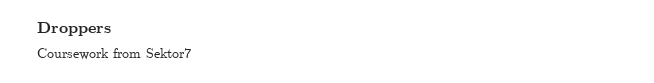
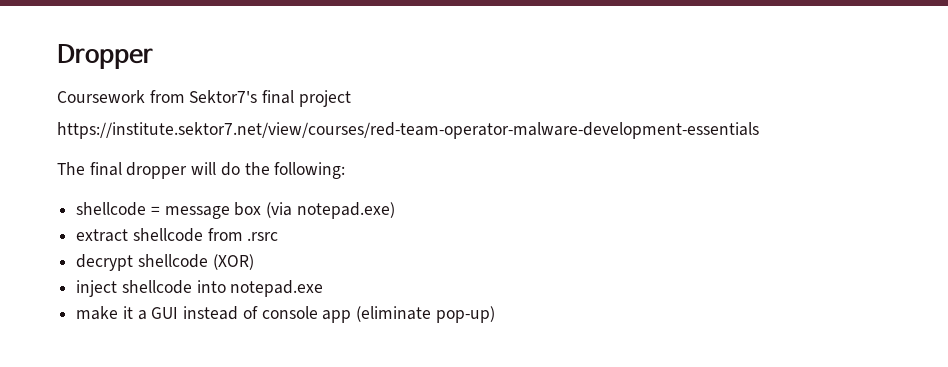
- Droppers
+ Dropper
- Coursework from Sektor7
+ Coursework from Sektor7's final project
+ https://institute.sektor7.net/view/courses/red-team-operator-malware-development-essentials
+ The final dropper will do the following:
+ shellcode = message box (via notepad.exe)
+ extract shellcode from .rsrc
+ decrypt shellcode (XOR)
+ inject shellcode into notepad.exe
+ make it a GUI instead of console app (eliminate pop-up)

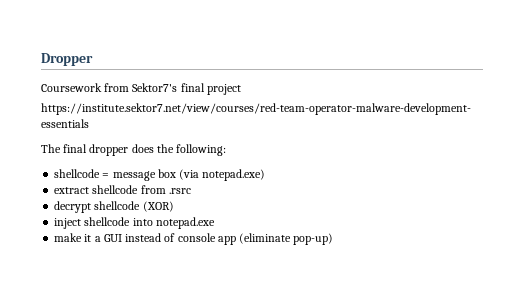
- The final dropper will do the following:
+ The final dropper does the following:

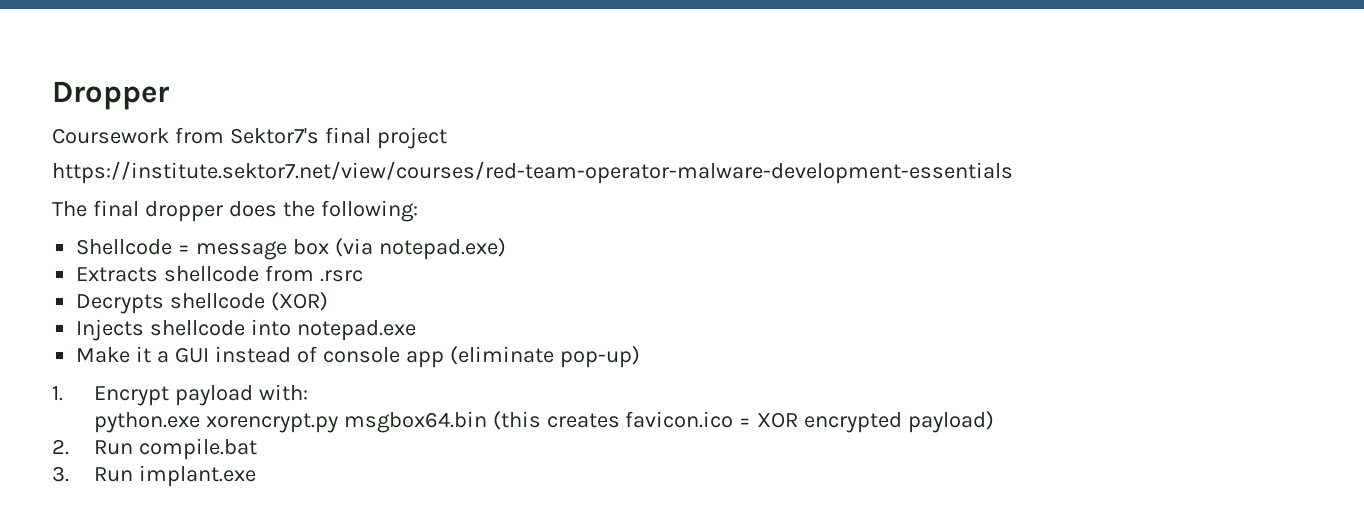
- shellcode = message box (via notepad.exe)
+ Shellcode = message box (via notepad.exe)
- extract shellcode from .rsrc
+ Extracts shellcode from .rsrc
- decrypt shellcode (XOR)
+ Decrypts shellcode (XOR)
- inject shellcode into notepad.exe
+ Injects shellcode into notepad.exe
- make it a GUI instead of console app (eliminate pop-up)
+ Make it a GUI instead of console app (eliminate pop-up)
+ 1. Encrypt payload with:
+ python.exe xorencrypt.py msgbox64.bin (this creates favicon.ico = XOR encrypted payload)
+ 2. Run compile.bat
+ 3. Run implant.exe

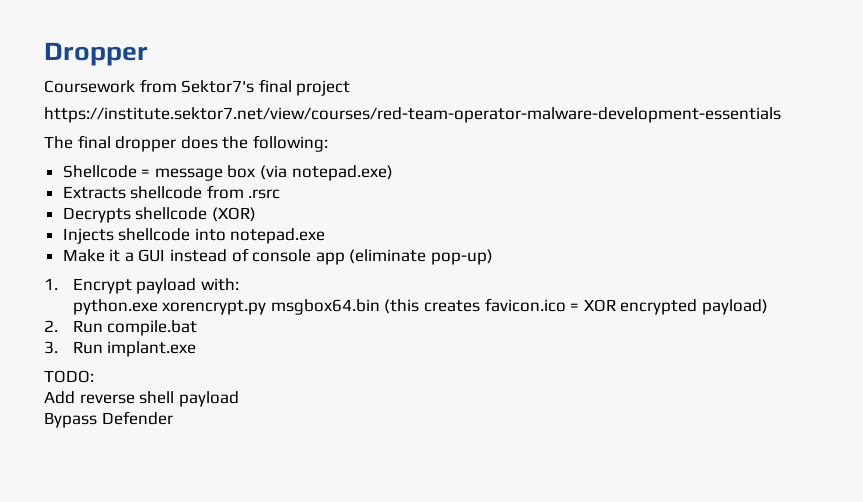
+ TODO:
+ Add reverse shell payload
+ Bypass Defender

